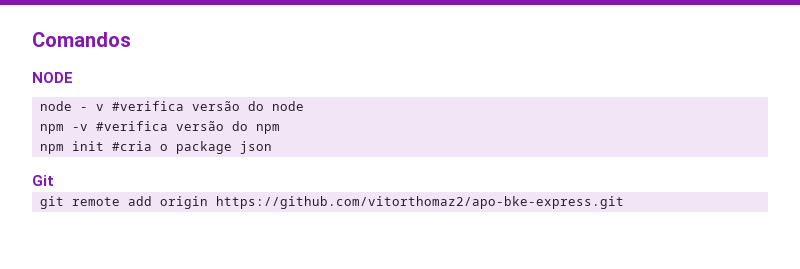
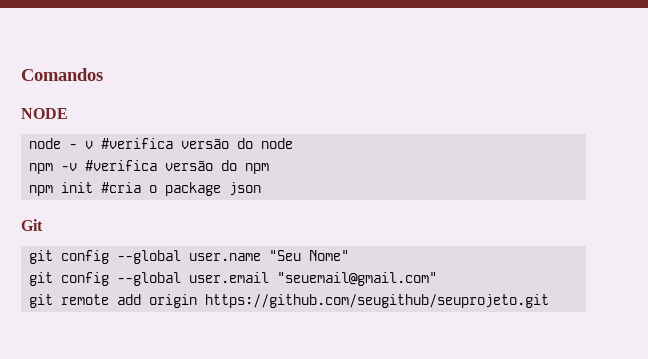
+ git config --global user.name "Seu Nome"
+ git config --global user.email "seuemail@gmail.com"
- git remote add origin https://github.com/vitorthomaz2/apo-bke-express.git
+ git remote add origin https://github.com/seugithub/seuprojeto.git

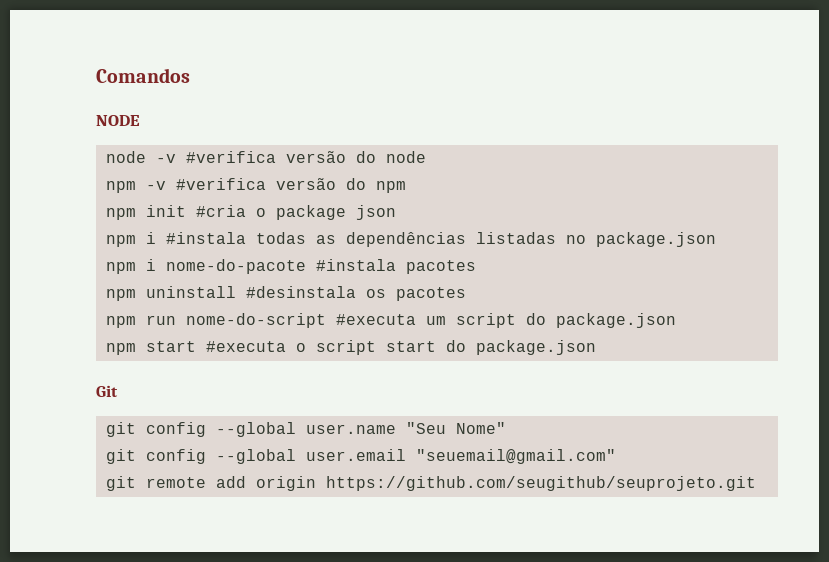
- node - v #verifica versão do node
+ node -v #verifica versão do node
+ npm i #instala todas as dependências listadas no package.json
+ npm i nome-do-pacote #instala pacotes
+ npm uninstall #desinstala os pacotes
+ npm run nome-do-script #executa um script do package.json
+ npm start #executa o script start do package.json

